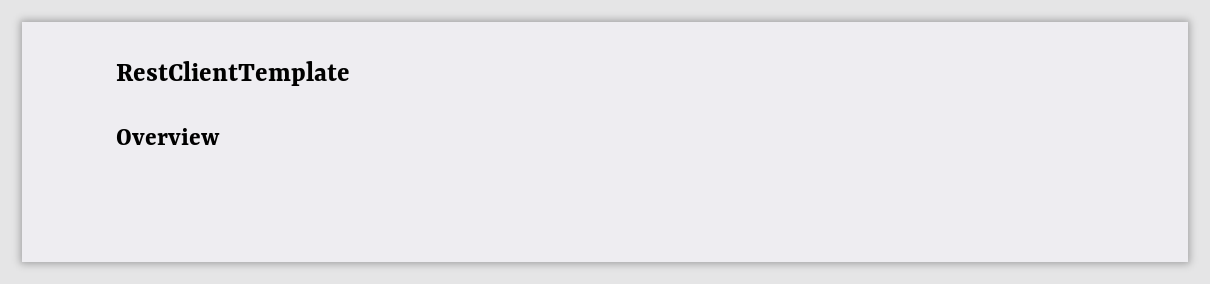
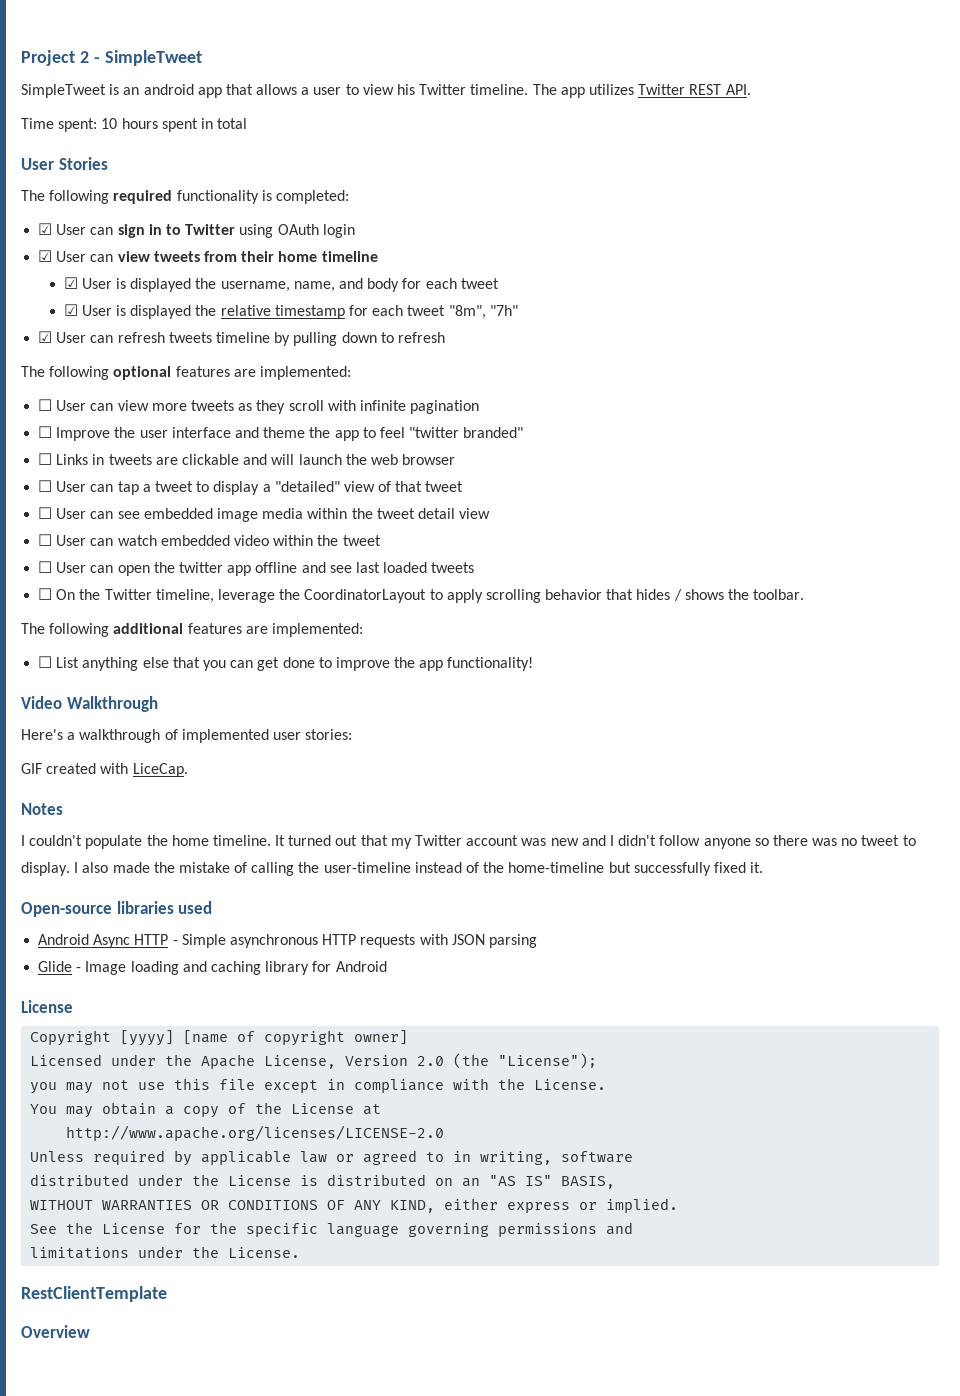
+ Project 2 - SimpleTweet
+ SimpleTweet is an android app that allows a user to view his Twitter timeline. The app utilizes Twitter REST API.
+ Time spent: 10 hours spent in total
+ User Stories
+ The following required functionality is completed:
+ ☑ User can sign in to Twitter using OAuth login
+ ☑ User can view tweets from their home timeline
+ ☑ User is displayed the username, name, and body for each tweet
+ ☑ User is displayed the relative timestamp for each tweet "8m", "7h"
+ ☑ User can refresh tweets timeline by pulling down to refresh
+ The following optional features are implemented:
+ ☐ User can view more tweets as they scroll with infinite pagination
+ ☐ Improve the user interface and theme the app to feel "twitter branded"
+ ☐ Links in tweets are clickable and will launch the web browser
+ ☐ User can tap a tweet to display a "detailed" view of that tweet
+ ☐ User can see embedded image media within the tweet detail view
+ ☐ User can watch embedded video within the tweet
+ ☐ User can open the twitter app offline and see last loaded tweets
+ ☐ On the Twitter timeline, leverage the CoordinatorLayout to apply scrolling behavior that hides / shows the toolbar.
+ The following additional features are implemented:
+ ☐ List anything else that you can get done to improve the app functionality!
+ Video Walkthrough
+ Here's a walkthrough of implemented user stories:
+ GIF created with LiceCap.
+ Notes
+ I couldn't populate the home timeline. It turned out that my Twitter account was new and I didn't follow anyone so there was no tweet to display. I also made the mistake of calling the user-timeline instead of the home-timeline but successfully fixed it.
+ Open-source libraries used
+ Android Async HTTP - Simple asynchronous HTTP requests with JSON parsing
+ Glide - Image loading and caching library for Android
+ License
+ Copyright [yyyy] [name of copyright owner]
+ Licensed under the Apache License, Version 2.0 (the "License");
+ you may not use this file except in compliance with the License.
+ You may obtain a copy of the License at
+ http://www.apache.org/licenses/LICENSE-2.0
+ Unless required by applicable law or agreed to in writing, software
+ distributed under the License is distributed on an "AS IS" BASIS,
+ WITHOUT WARRANTIES OR CONDITIONS OF ANY KIND, either express or implied.
+ See the License for the specific language governing permissions and
+ limitations under the License.

